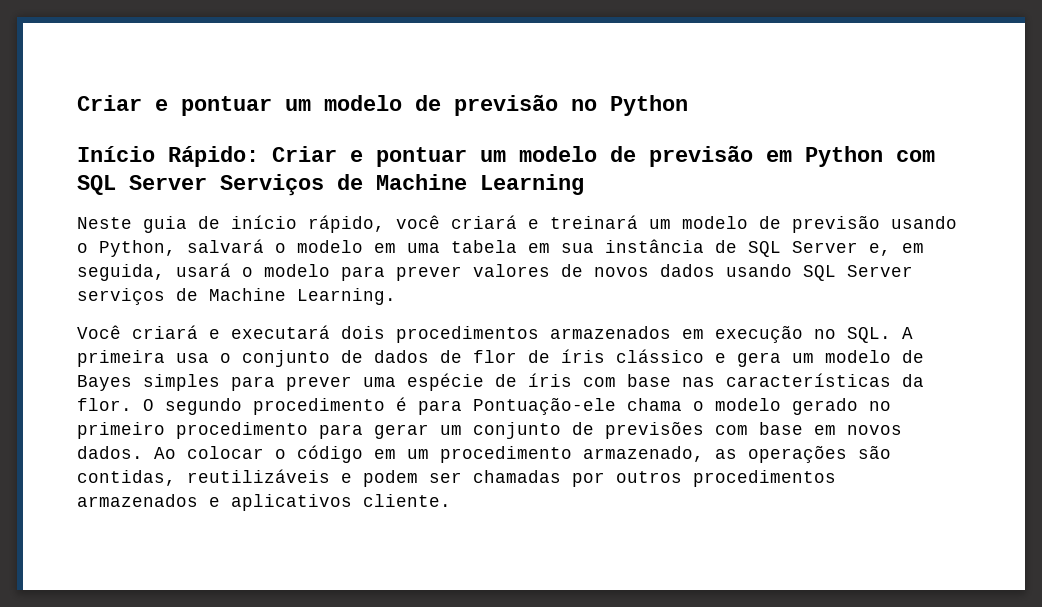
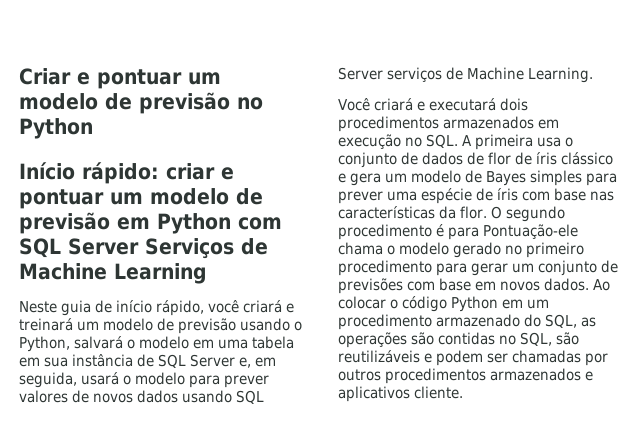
- Início Rápido: Criar e pontuar um modelo de previsão em Python com SQL Server Serviços de Machine Learning
+ Início rápido: criar e pontuar um modelo de previsão em Python com SQL Server Serviços de Machine Learning
- Ao colocar o código em um procedimento armazenado, as operações são contidas, reutilizáveis e podem ser chamadas por outros procedimentos armazenados e aplicativos cliente.
+ Ao colocar o código Python em um procedimento armazenado do SQL, as operações são contidas no SQL, são reutilizáveis e podem ser chamadas por outros procedimentos armazenados e aplicativos cliente.

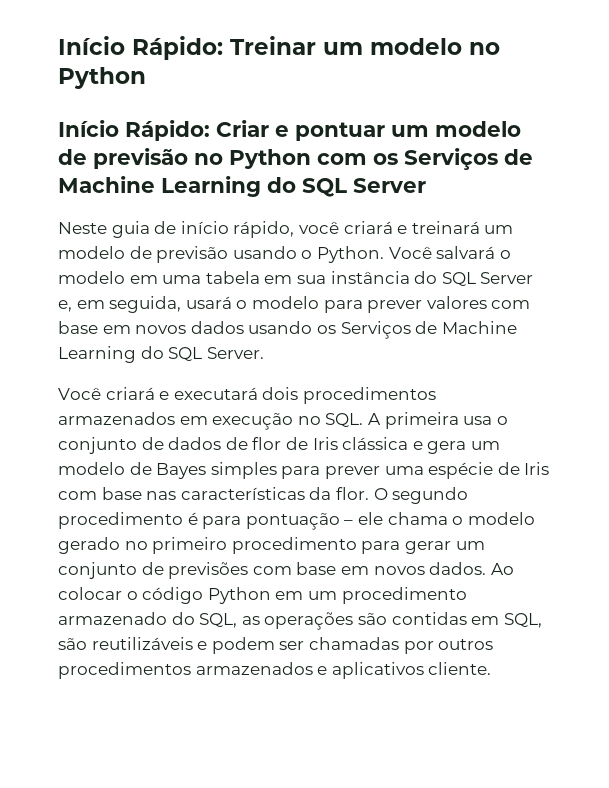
- Criar e pontuar um modelo de previsão no Python
- Início rápido: criar e pontuar um modelo de previsão em Python com SQL Server Serviços de Machine Learning
+ Início Rápido: Treinar um modelo no Python
+ Início Rápido: Criar e pontuar um modelo de previsão no Python com os Serviços de Machine Learning do SQL Server
- Neste guia de início rápido, você criará e treinará um modelo de previsão usando o Python, salvará o modelo em uma tabela em sua instância de SQL Server e, em seguida, usará o modelo para prever valores de novos dados usando SQL Server serviços de Machine Learning.
+ Neste guia de início rápido, você criará e treinará um modelo de previsão usando o Python. Você salvará o modelo em uma tabela em sua instância do SQL Server e, em seguida, usará o modelo para prever valores com base em novos dados usando os Serviços de Machine Learning do SQL Server.
- Você criará e executará dois procedimentos armazenados em execução no SQL. A primeira usa o conjunto de dados de flor de íris clássico e gera um modelo de Bayes simples para prever uma espécie de íris com base nas características da flor.
+ Você criará e executará dois procedimentos armazenados em execução no SQL. A primeira usa o conjunto de dados de flor de Iris clássica e gera um modelo de Bayes simples para prever uma espécie de Iris com base nas características da flor.
- O segundo procedimento é para Pontuação-ele chama o modelo gerado no primeiro procedimento para gerar um conjunto de previsões com base em novos dados.
+ O segundo procedimento é para pontuação – ele chama o modelo gerado no primeiro procedimento para gerar um conjunto de previsões com base em novos dados.
- Ao colocar o código Python em um procedimento armazenado do SQL, as operações são contidas no SQL, são reutilizáveis e podem ser chamadas por outros procedimentos armazenados e aplicativos cliente.
+ Ao colocar o código Python em um procedimento armazenado do SQL, as operações são contidas em SQL, são reutilizáveis e podem ser chamadas por outros procedimentos armazenados e aplicativos cliente.

